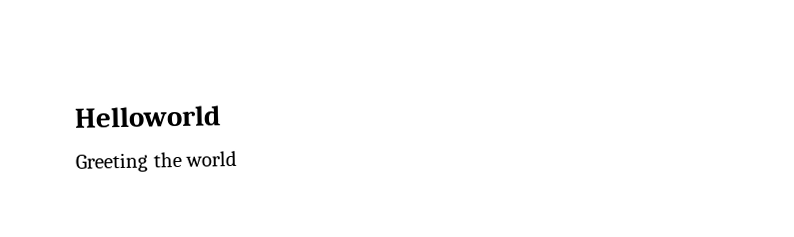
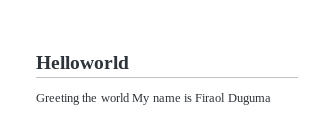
- Greeting the world
+ Greeting the world My name is Firaol Duguma

